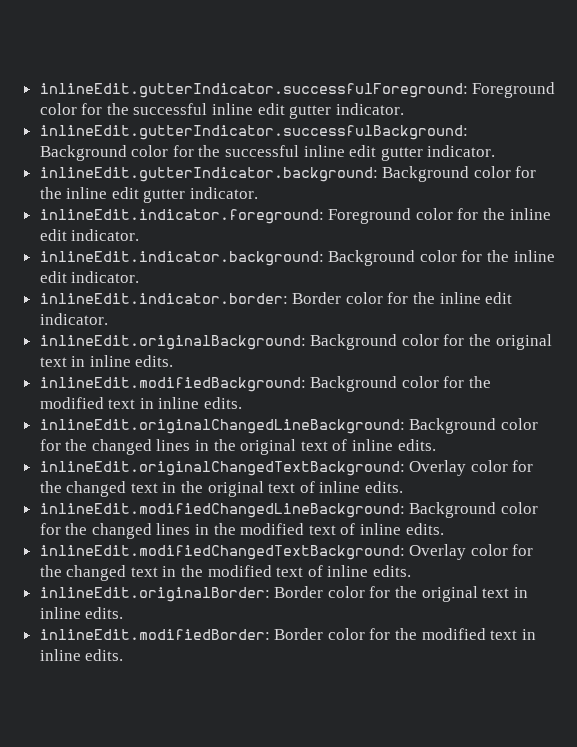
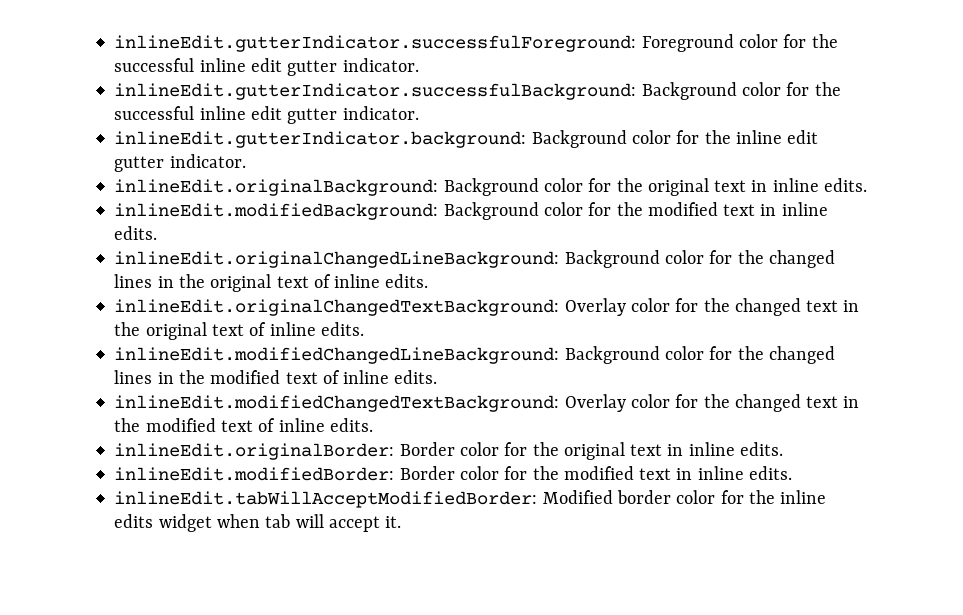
- inlineEdit.indicator.foreground: Foreground color for the inline edit indicator.
- inlineEdit.indicator.background: Background color for the inline edit indicator.
- inlineEdit.indicator.border: Border color for the inline edit indicator.
+ inlineEdit.tabWillAcceptModifiedBorder: Modified border color for the inline edits widget when tab will accept it.

